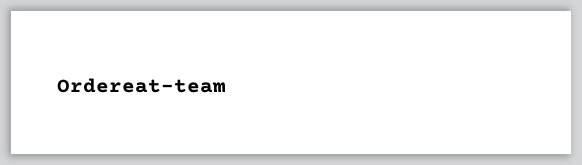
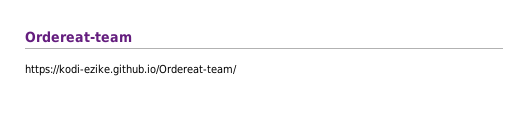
+ https://kodi-ezike.github.io/Ordereat-team/

